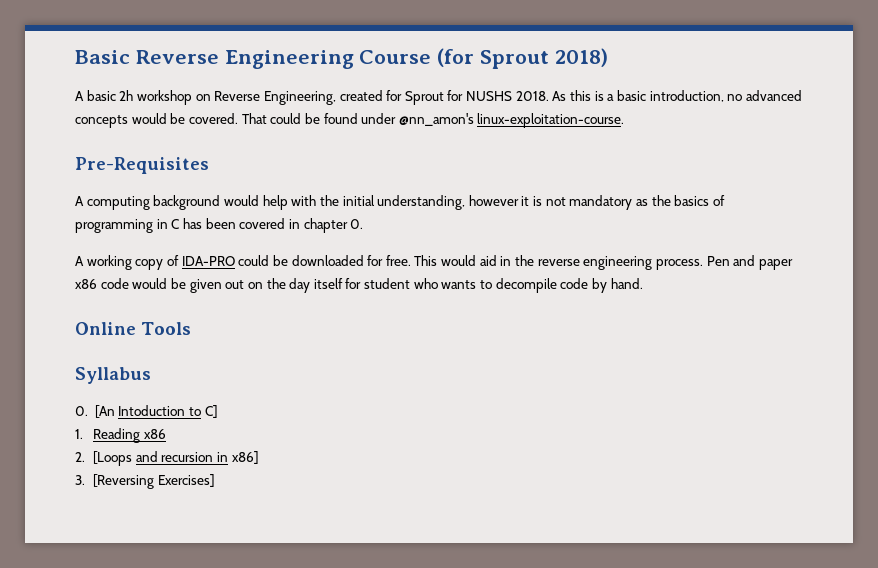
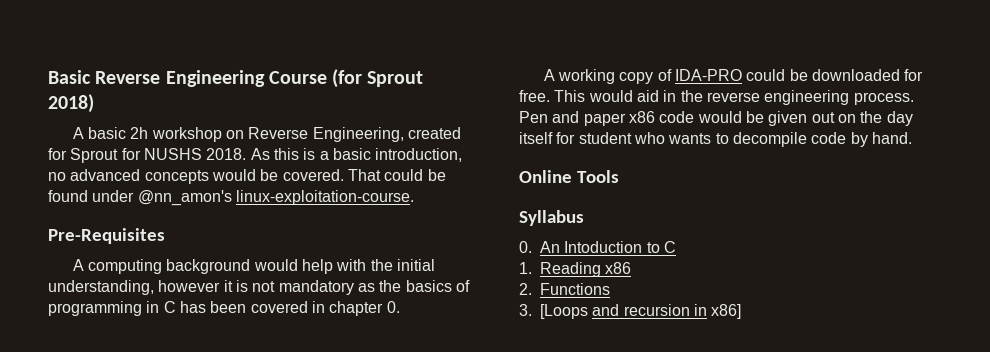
- 0. [An Intoduction to C]
+ 0. An Intoduction to C
- 2. [Loops and recursion in x86]
+ 2. Functions
+ 3. [Loops and recursion in x86]
- 3. [Reversing Exercises]

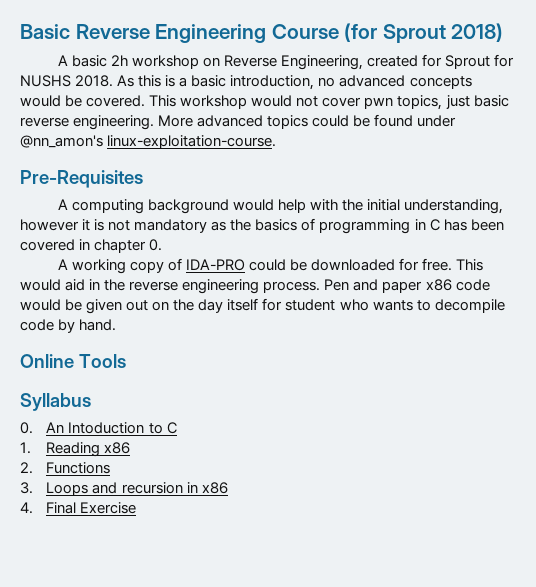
- That could be found under @nn_amon's linux-exploitation-course.
+ This workshop would not cover pwn topics, just basic reverse engineering. More advanced topics could be found under @nn_amon's linux-exploitation-course.
- 3. [Loops and recursion in x86]
+ 3. Loops and recursion in x86
+ 4. Final Exercise

